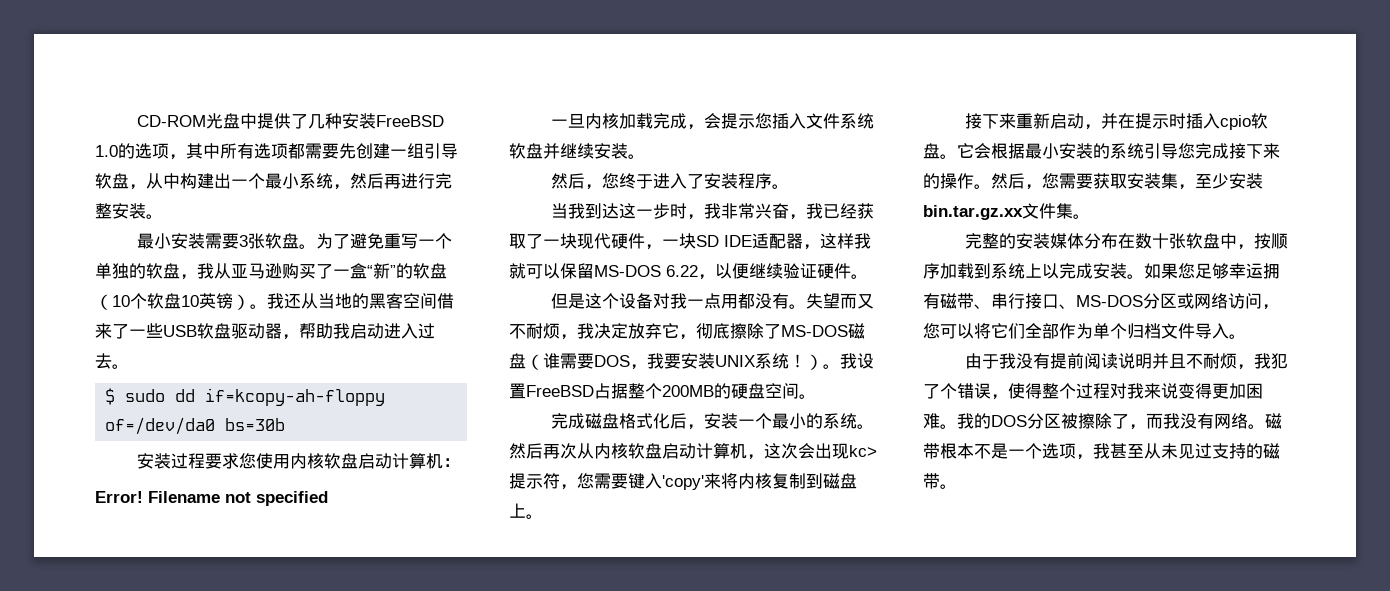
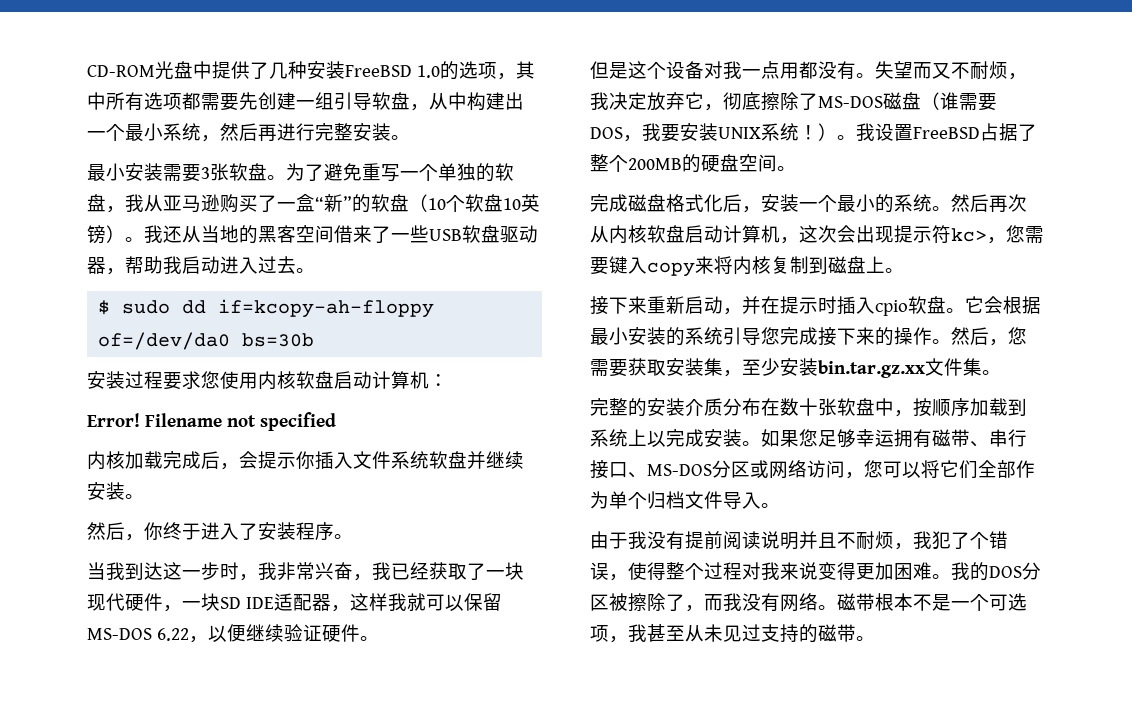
- 一旦内核加载完成，会提示您插入文件系统软盘并继续安装。
+ 内核加载完成后，会提示你插入文件系统软盘并继续安装。
- 然后，您终于进入了安装程序。
+ 然后，你终于进入了安装程序。
- 我设置FreeBSD占据整个200MB的硬盘空间。
+ 我设置FreeBSD占据了整个200MB的硬盘空间。
- 然后再次从内核软盘启动计算机，这次会出现kc>提示符，您需要键入'copy'来将内核复制到磁盘上。
+ 然后再次从内核软盘启动计算机，这次会出现提示符kc>，您需要键入copy来将内核复制到磁盘上。
- 完整的安装媒体分布在数十张软盘中，按顺序加载到系统上以完成安装。
+ 完整的安装介质分布在数十张软盘中，按顺序加载到系统上以完成安装。
- 磁带根本不是一个选项，我甚至从未见过支持的磁带。
+ 磁带根本不是一个可选项，我甚至从未见过支持的磁带。

